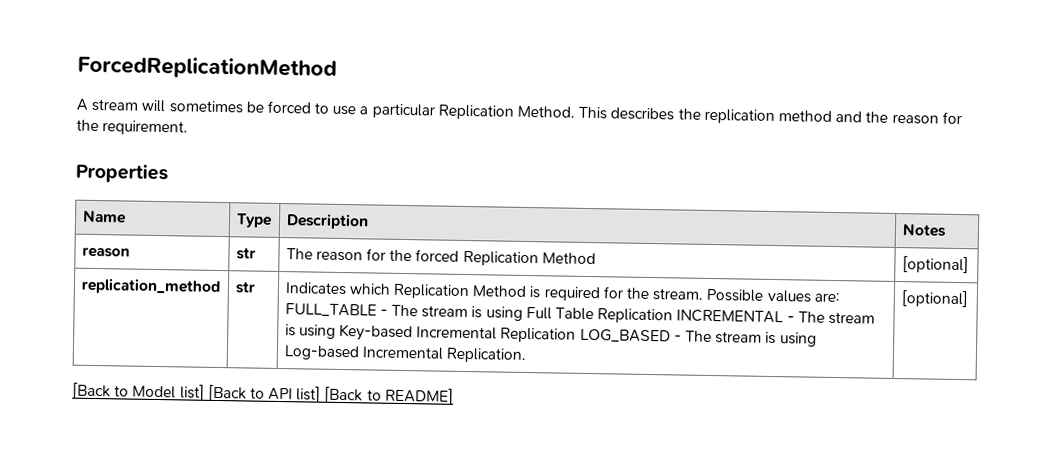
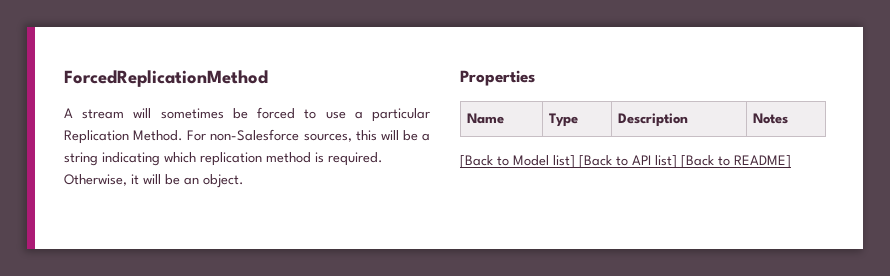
- This describes the replication method and the reason for the requirement.
+ For non-Salesforce sources, this will be a string indicating which replication method is required. Otherwise, it will be an object.
- reason | str | The reason for the forced Replication Method | [optional]
- replication_method | str | Indicates which Replication Method is required for the stream. Possible values are: FULL_TABLE - The stream is using Full Table Replication INCREMENTAL - The stream is using Key-based Incremental Replication LOG_BASED - The stream is using Log-based Incremental Replication. | [optional]

